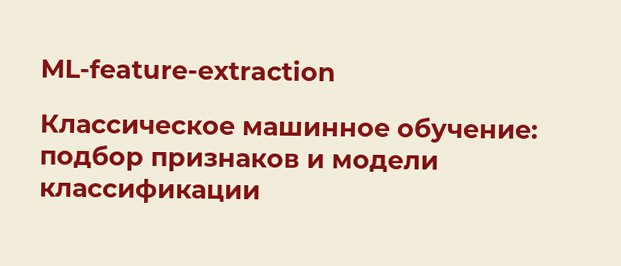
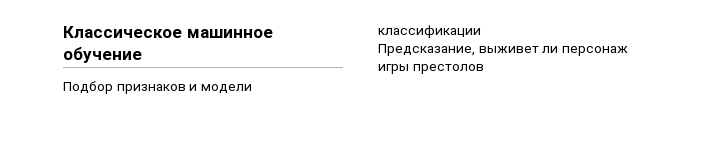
- ML-feature-extraction
- Классическое машинное обучение: подбор признаков и модели классификации
+ Классическое машинное обучение
+ Подбор признаков и модели классификации
+ Предсказание, выживет ли персонаж игры престолов

